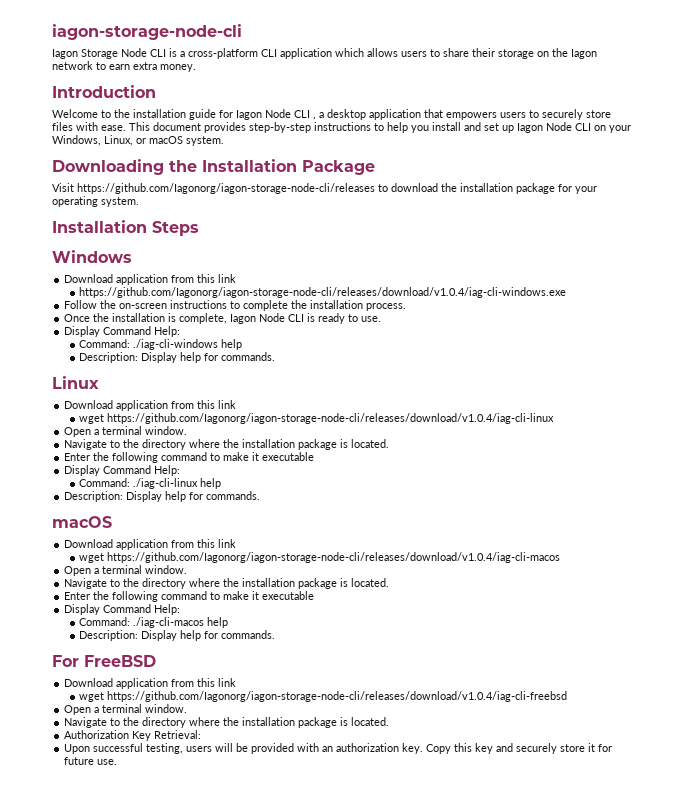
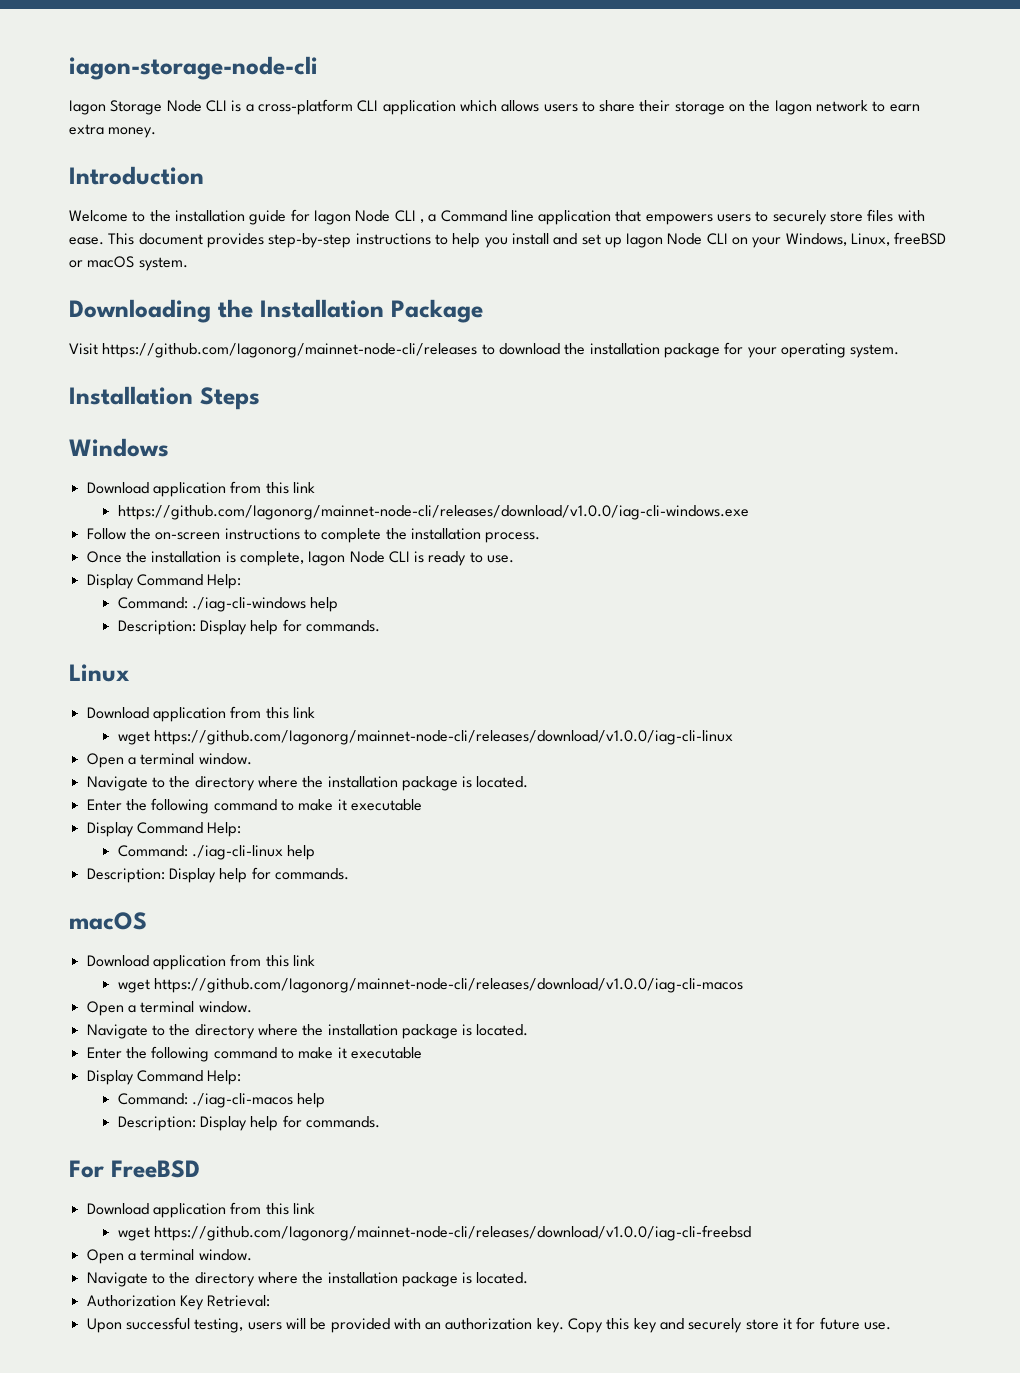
- Welcome to the installation guide for Iagon Node CLI , a desktop application that empowers users to securely store files with ease.
+ Welcome to the installation guide for Iagon Node CLI , a Command line application that empowers users to securely store files with ease.
- This document provides step-by-step instructions to help you install and set up Iagon Node CLI on your Windows, Linux, or macOS system.
+ This document provides step-by-step instructions to help you install and set up Iagon Node CLI on your Windows, Linux, freeBSD or macOS system.
- Visit https://github.com/Iagonorg/iagon-storage-node-cli/releases to download the installation package for your operating system.
+ Visit https://github.com/Iagonorg/mainnet-node-cli/releases to download the installation package for your operating system.
- https://github.com/Iagonorg/iagon-storage-node-cli/releases/download/v1.0.4/iag-cli-windows.exe
+ https://github.com/Iagonorg/mainnet-node-cli/releases/download/v1.0.0/iag-cli-windows.exe
- wget https://github.com/Iagonorg/iagon-storage-node-cli/releases/download/v1.0.4/iag-cli-linux
+ wget https://github.com/Iagonorg/mainnet-node-cli/releases/download/v1.0.0/iag-cli-linux
- wget https://github.com/Iagonorg/iagon-storage-node-cli/releases/download/v1.0.4/iag-cli-macos
+ wget https://github.com/Iagonorg/mainnet-node-cli/releases/download/v1.0.0/iag-cli-macos
- wget https://github.com/Iagonorg/iagon-storage-node-cli/releases/download/v1.0.4/iag-cli-freebsd
+ wget https://github.com/Iagonorg/mainnet-node-cli/releases/download/v1.0.0/iag-cli-freebsd

